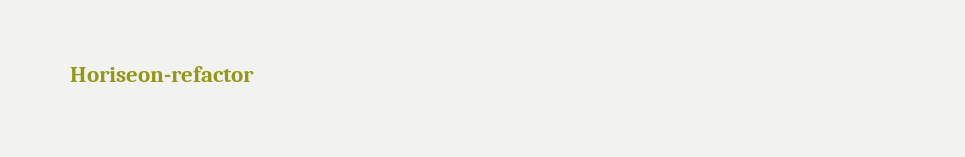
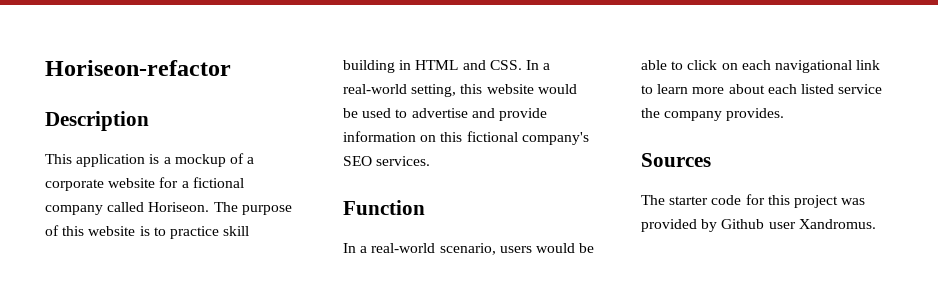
+ Description
+ This application is a mockup of a corporate website for a fictional company called Horiseon. The purpose of this website is to practice skill building in HTML and CSS. In a real-world setting, this website would be used to advertise and provide information on this fictional company's SEO services.
+ Function
+ In a real-world scenario, users would be able to click on each navigational link to learn more about each listed service the company provides.
+ Sources
+ The starter code for this project was provided by Github user Xandromus.

